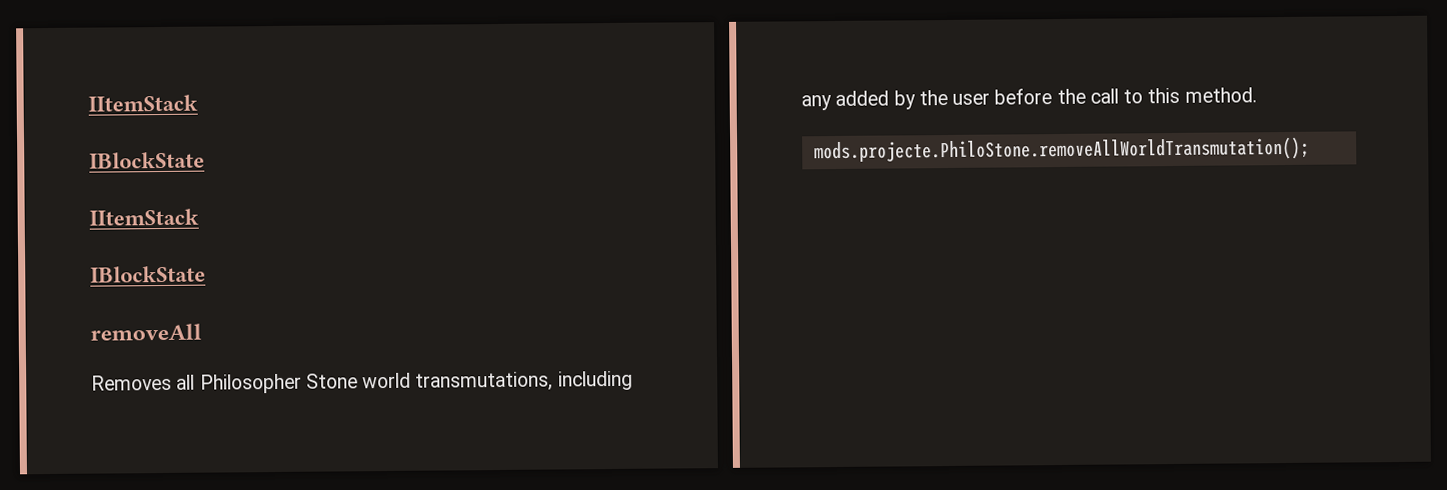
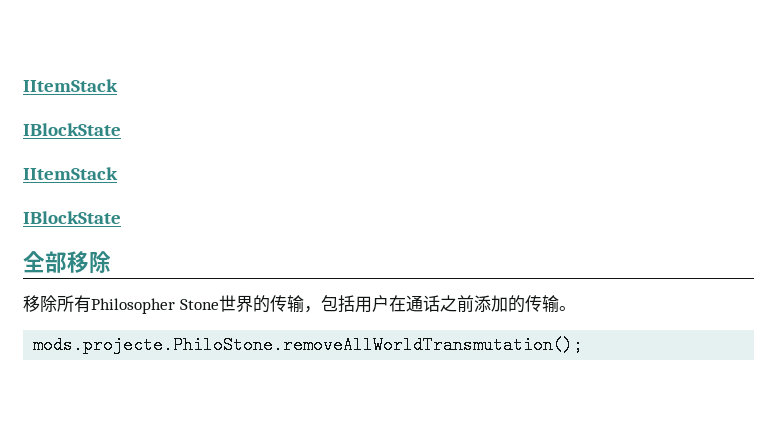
- removeAll
- Removes all Philosopher Stone world transmutations, including any added by the user before the call to this method.
+ 全部移除
+ 移除所有Philosopher Stone世界的传输，包括用户在通话之前添加的传输。

